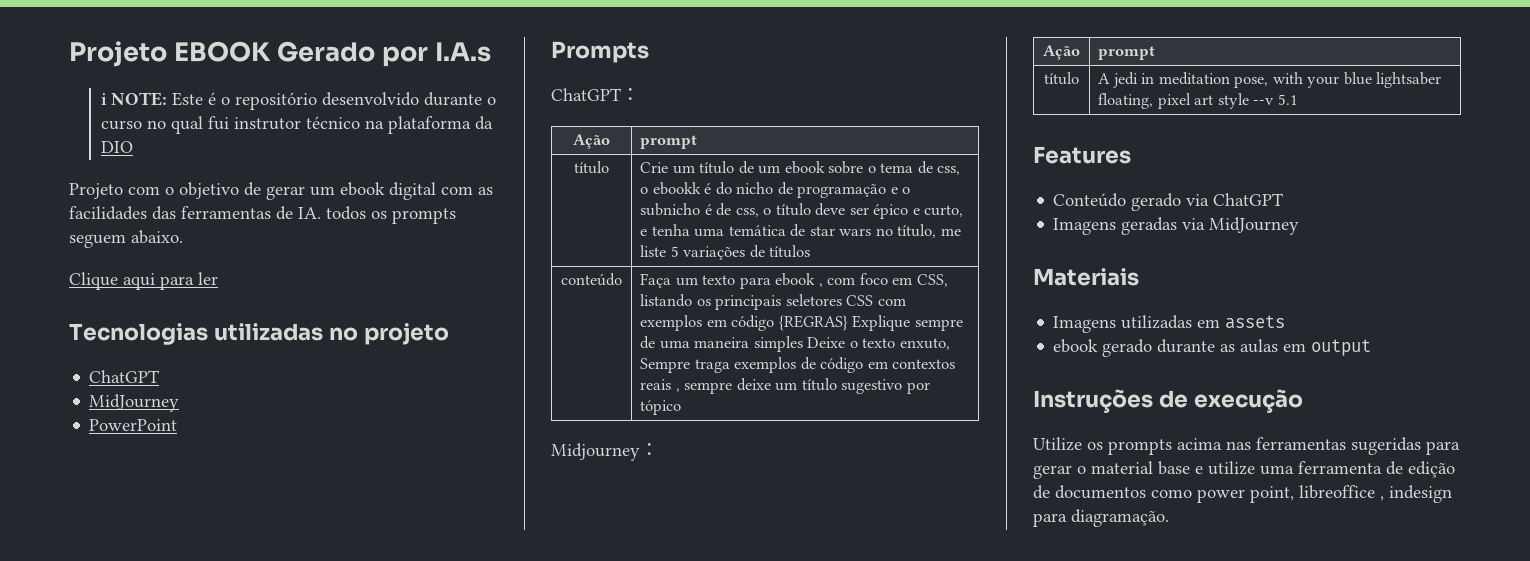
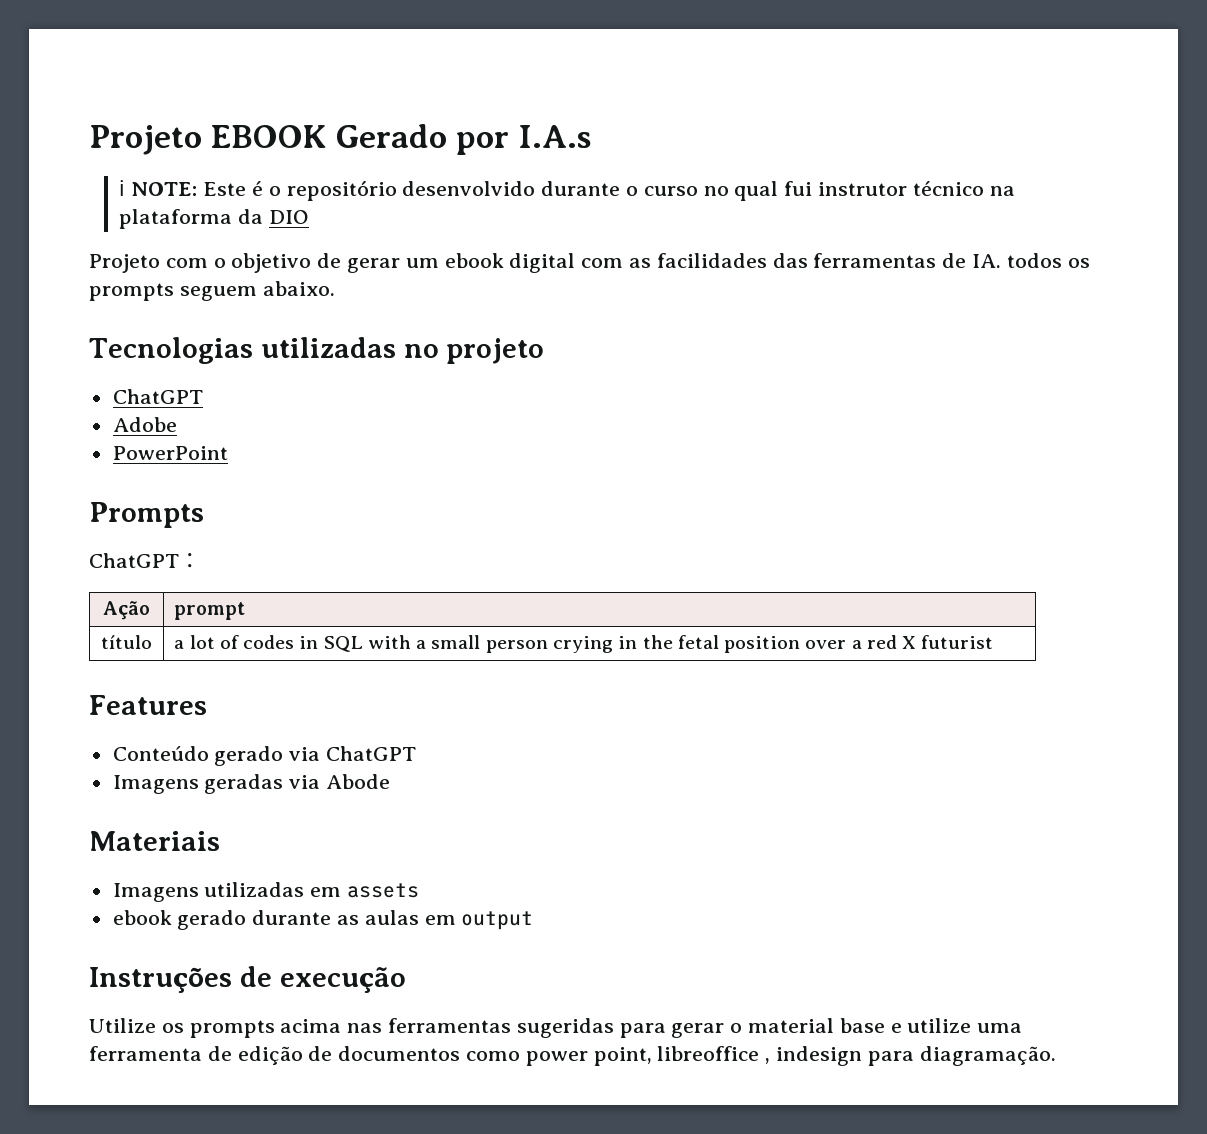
- Clique aqui para ler
  Tecnologias utilizadas no projeto
  ChatGPT
- MidJourney
+ Adobe
- Crie um título de um ebook sobre o tema de css, o ebookk é do nicho de programação e o subnicho é de css, o título deve ser épico e curto, e tenha uma temática de star wars no título, me liste 5 variações de títulos
- conteúdo | Faça um texto para ebook , com foco em CSS, listando os principais seletores CSS com exemplos em código {REGRAS} Explique sempre de uma maneira simples Deixe o texto enxuto, Sempre traga exemplos de código em contextos reais , sempre deixe um título sugestivo por tópico
- Midjourney：
- Ação | prompt
- título | A jedi in meditation pose, with your blue lightsaber floating, pixel art style --v 5.1
+ a lot of codes in SQL with a small person crying in the fetal position over a red X futurist
- Imagens geradas via MidJourney
+ Imagens geradas via Abode

